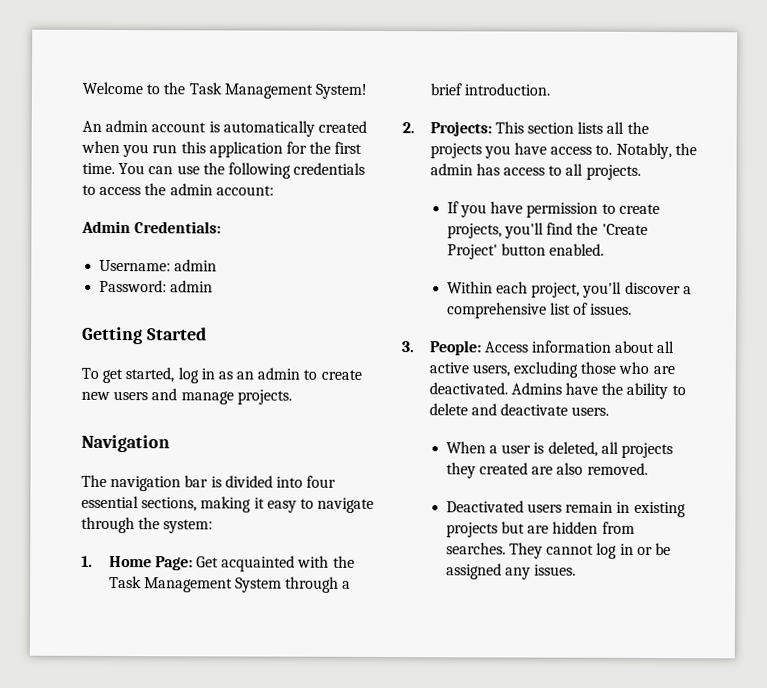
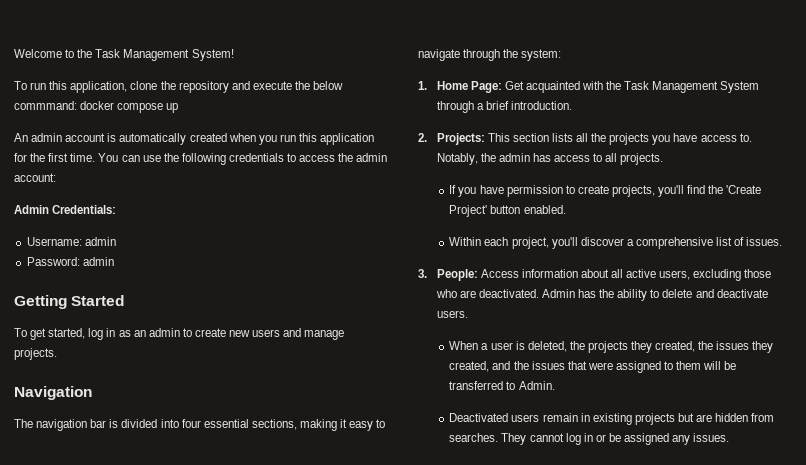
+ To run this application, clone the repository and execute the below commmand: docker compose up
- Admins have the ability to delete and deactivate users.
+ Admin has the ability to delete and deactivate users.
- When a user is deleted, all projects they created are also removed.
+ When a user is deleted, the projects they created, the issues they created, and the issues that were assigned to them will be transferred to Admin.

